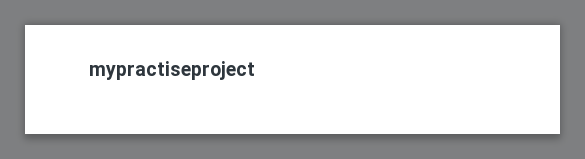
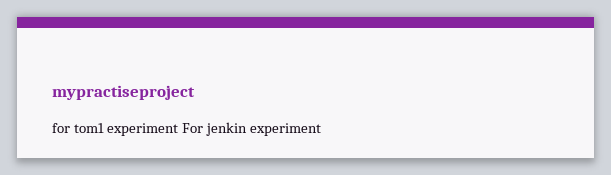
+ for tom1 experiment For jenkin experiment

